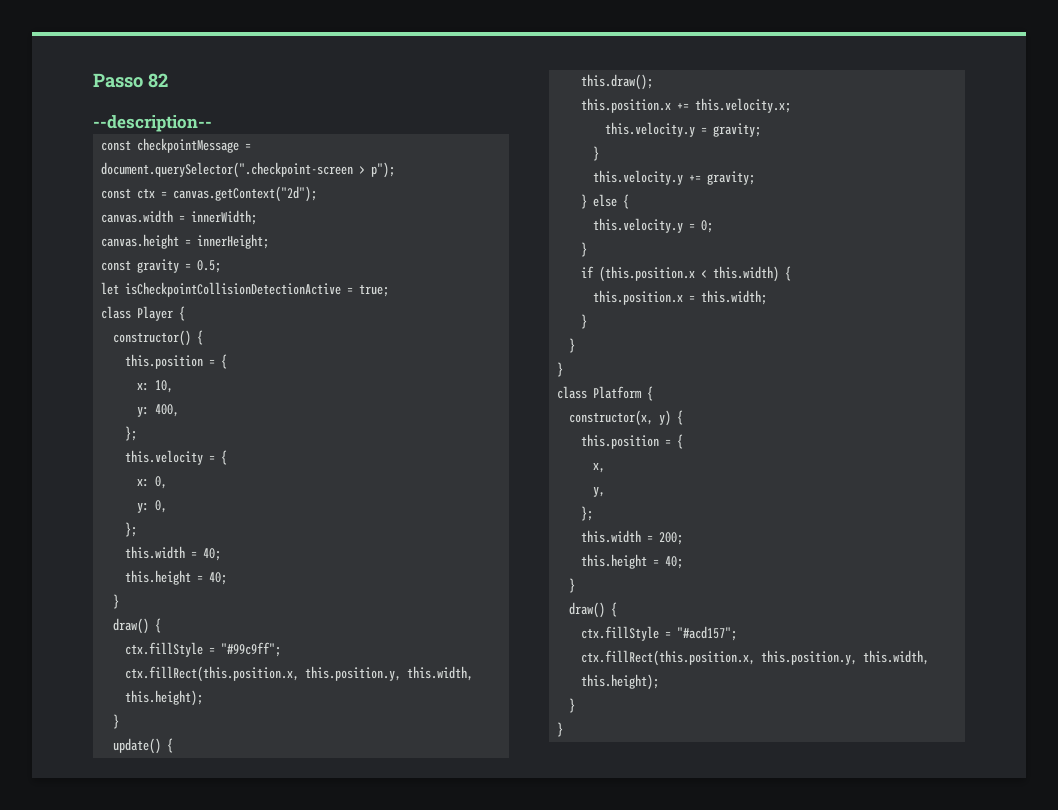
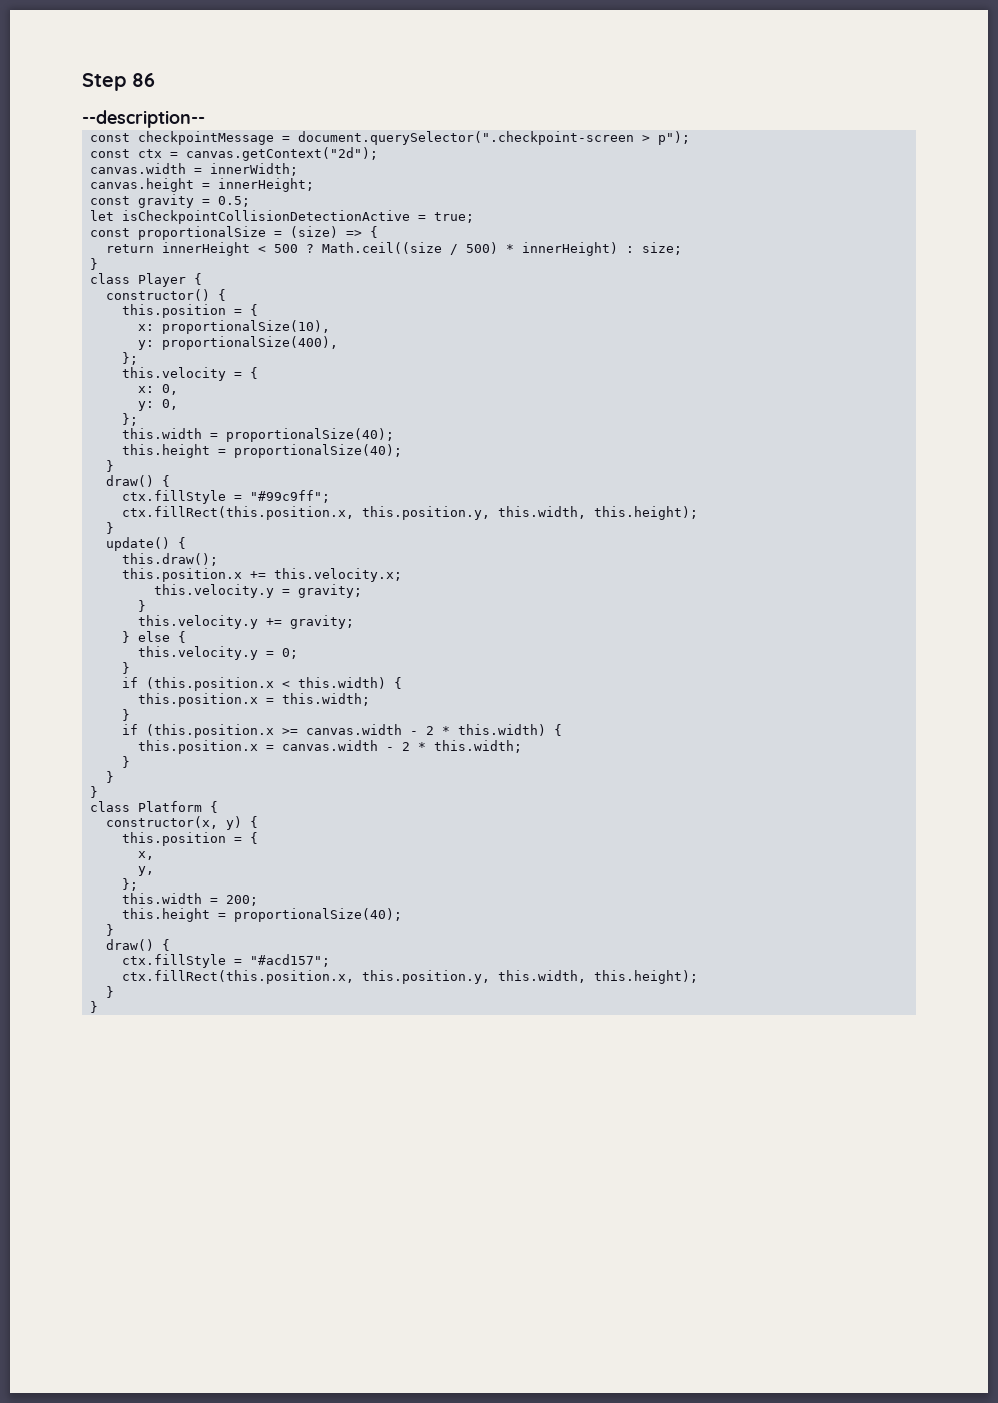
- Passo 82
+ Step 86
+ const proportionalSize = (size) => {
+ return innerHeight < 500 ? Math.ceil((size / 500) * innerHeight) : size;
+ }
- x: 10,
- y: 400,
+ x: proportionalSize(10),
+ y: proportionalSize(400),
- this.width = 40;
- this.height = 40;
+ this.width = proportionalSize(40);
+ this.height = proportionalSize(40);
+ if (this.position.x >= canvas.width - 2 * this.width) {
+ this.position.x = canvas.width - 2 * this.width;
+ }
  this.width = 200;
- this.height = 40;
+ this.height = proportionalSize(40);

